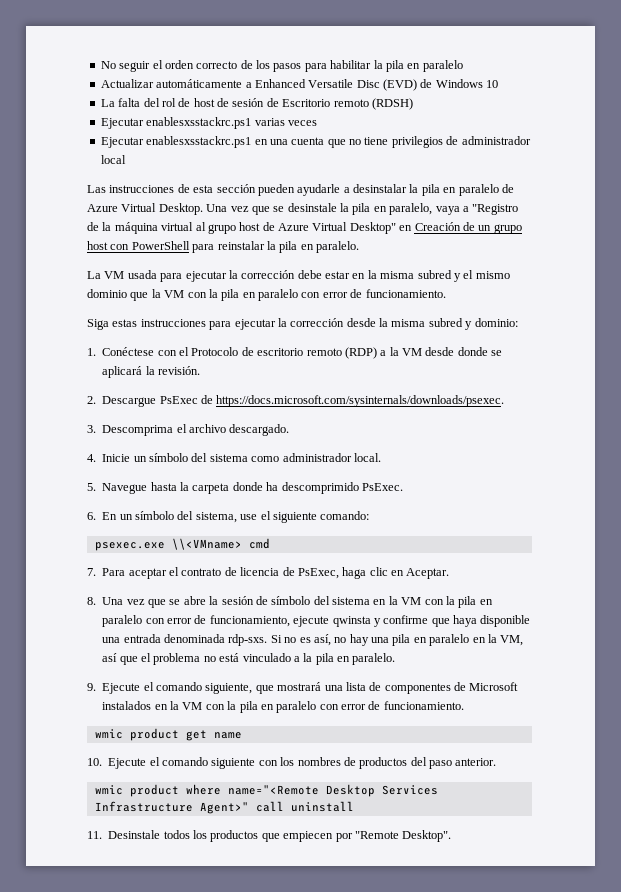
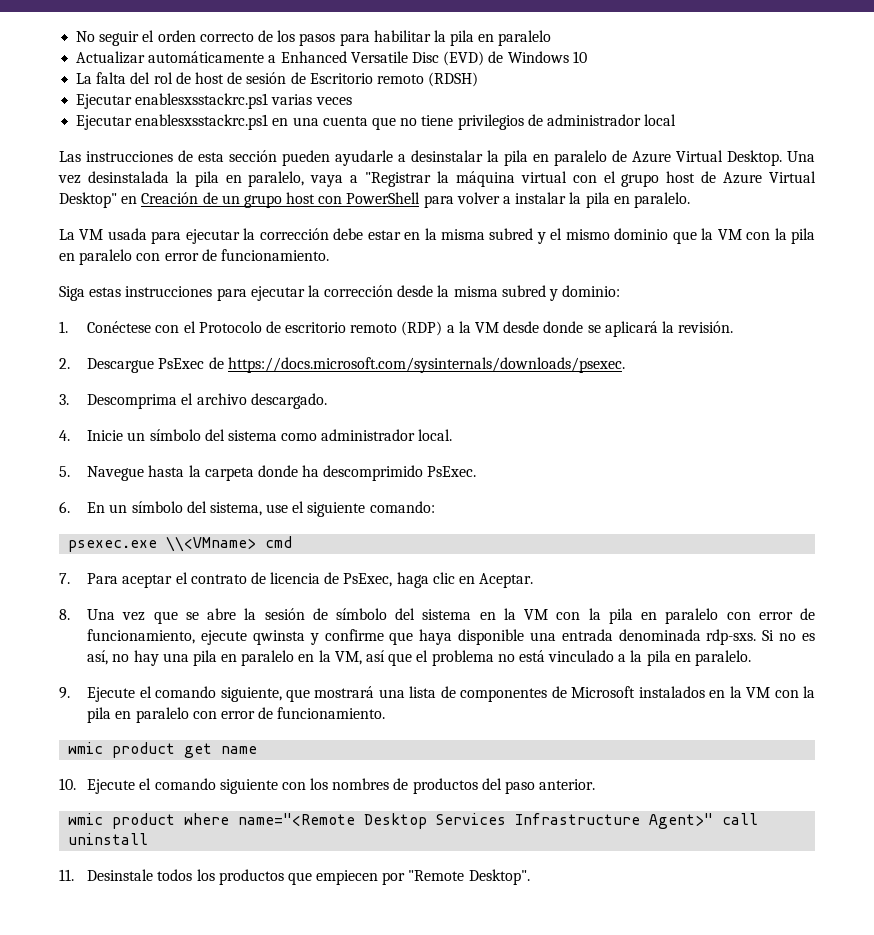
- Una vez que se desinstale la pila en paralelo, vaya a "Registro de la máquina virtual al grupo host de Azure Virtual Desktop" en Creación de un grupo host con PowerShell para reinstalar la pila en paralelo.
+ Una vez desinstalada la pila en paralelo, vaya a "Registrar la máquina virtual con el grupo host de Azure Virtual Desktop" en Creación de un grupo host con PowerShell para volver a instalar la pila en paralelo.

